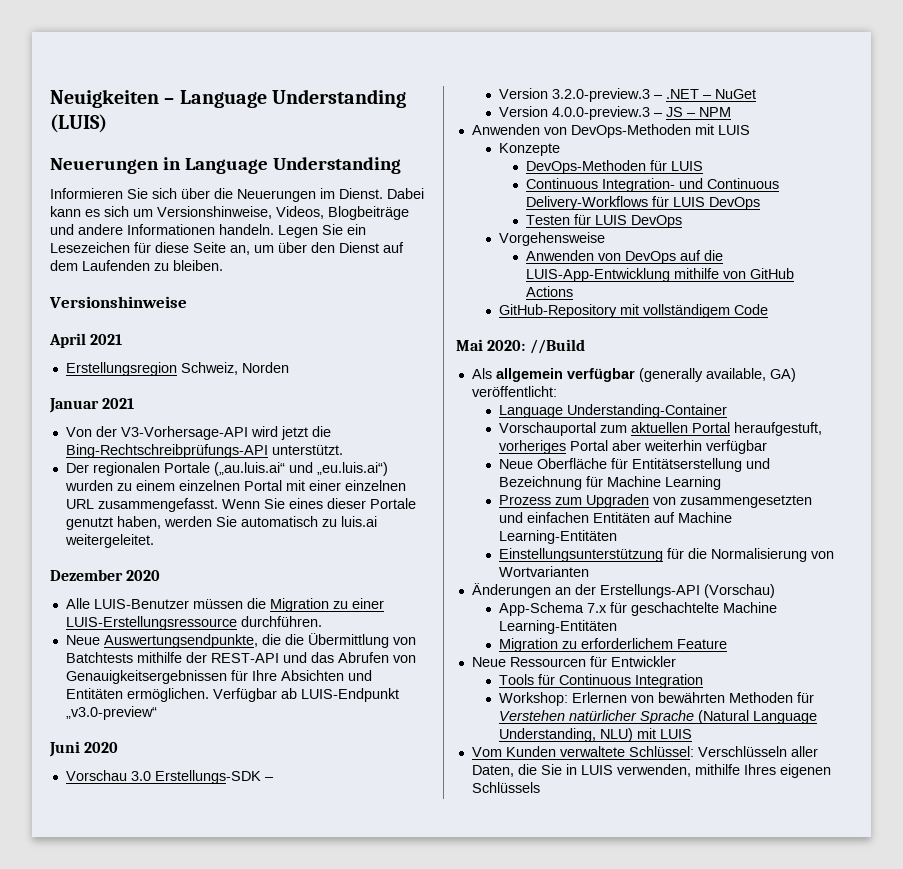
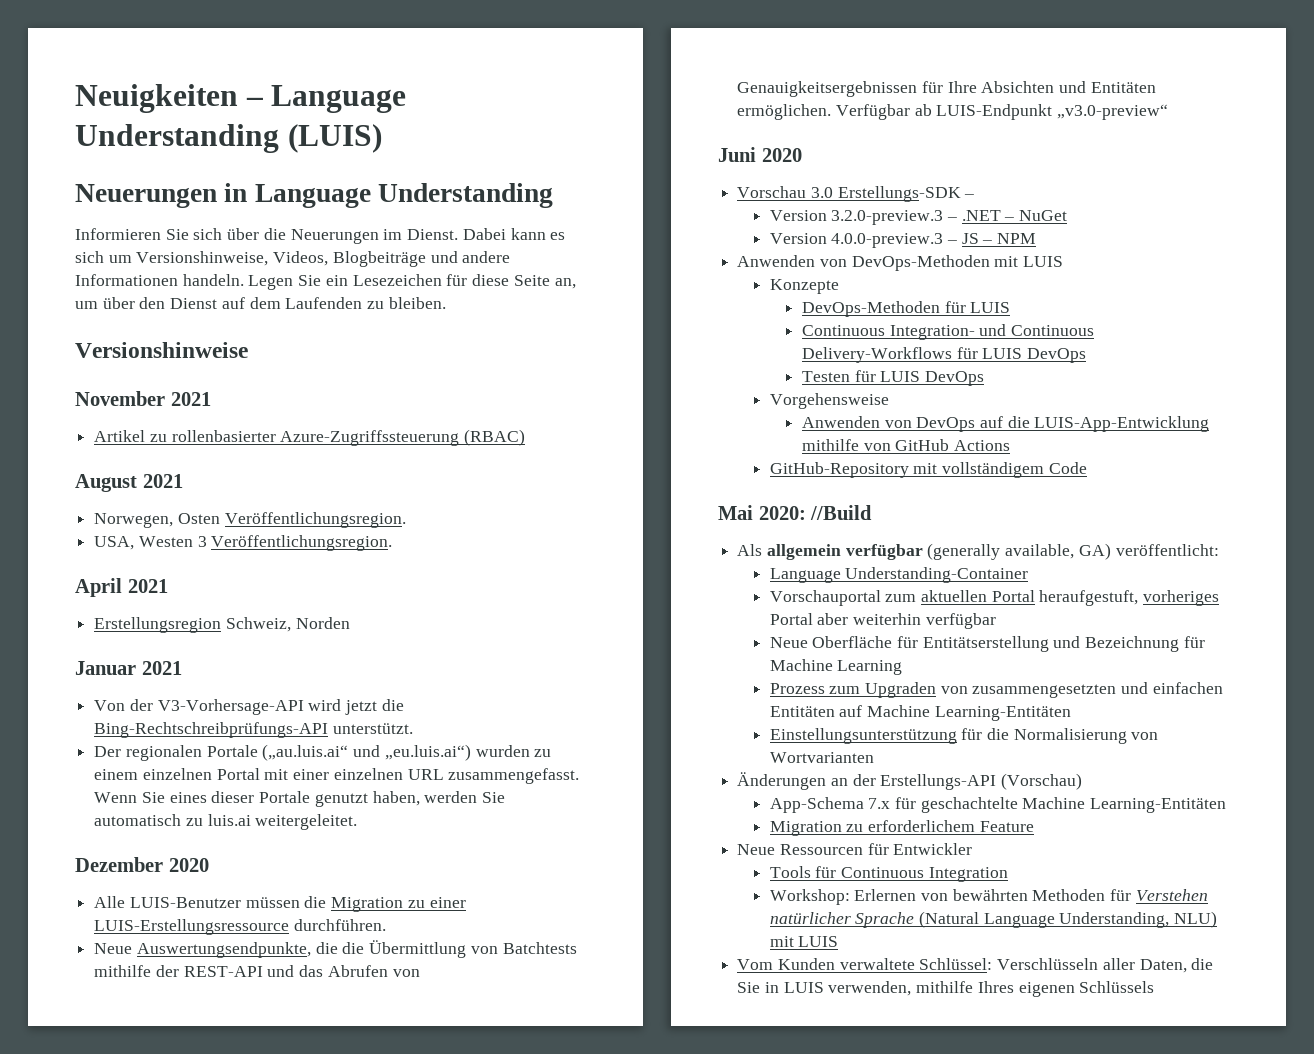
+ November 2021
+ Artikel zu rollenbasierter Azure-Zugriffssteuerung (RBAC)
+ August 2021
+ Norwegen, Osten Veröffentlichungsregion.
+ USA, Westen 3 Veröffentlichungsregion.

